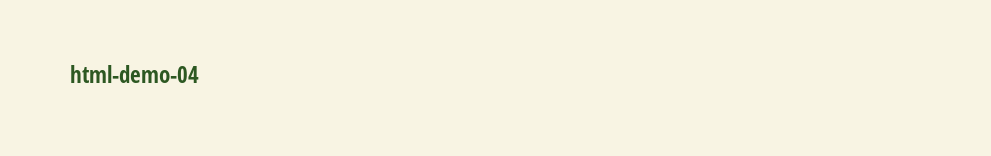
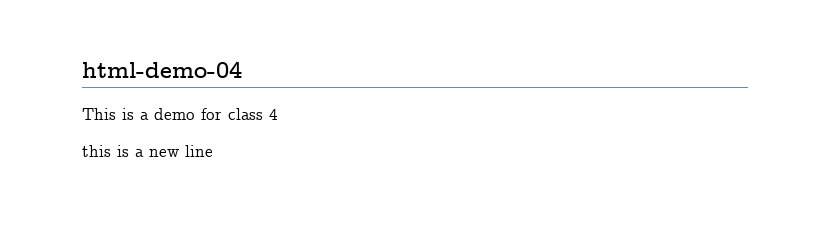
+ This is a demo for class 4
+ this is a new line

